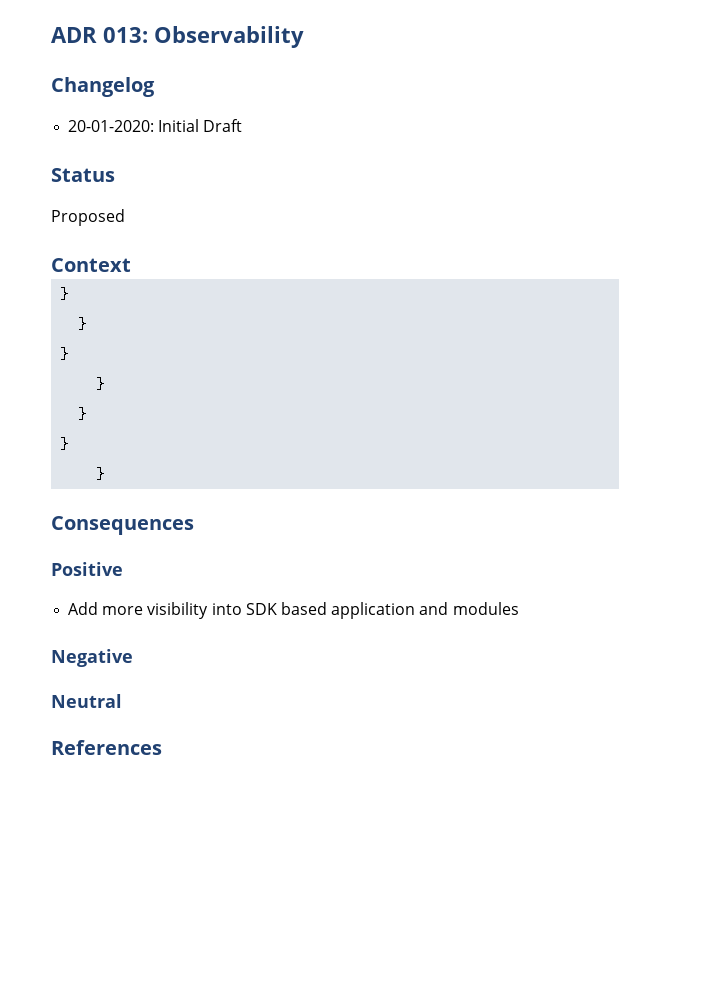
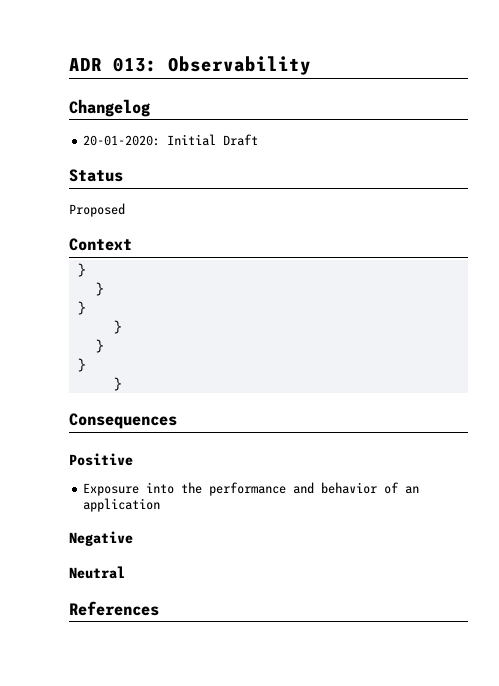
- Add more visibility into SDK based application and modules
+ Exposure into the performance and behavior of an application

